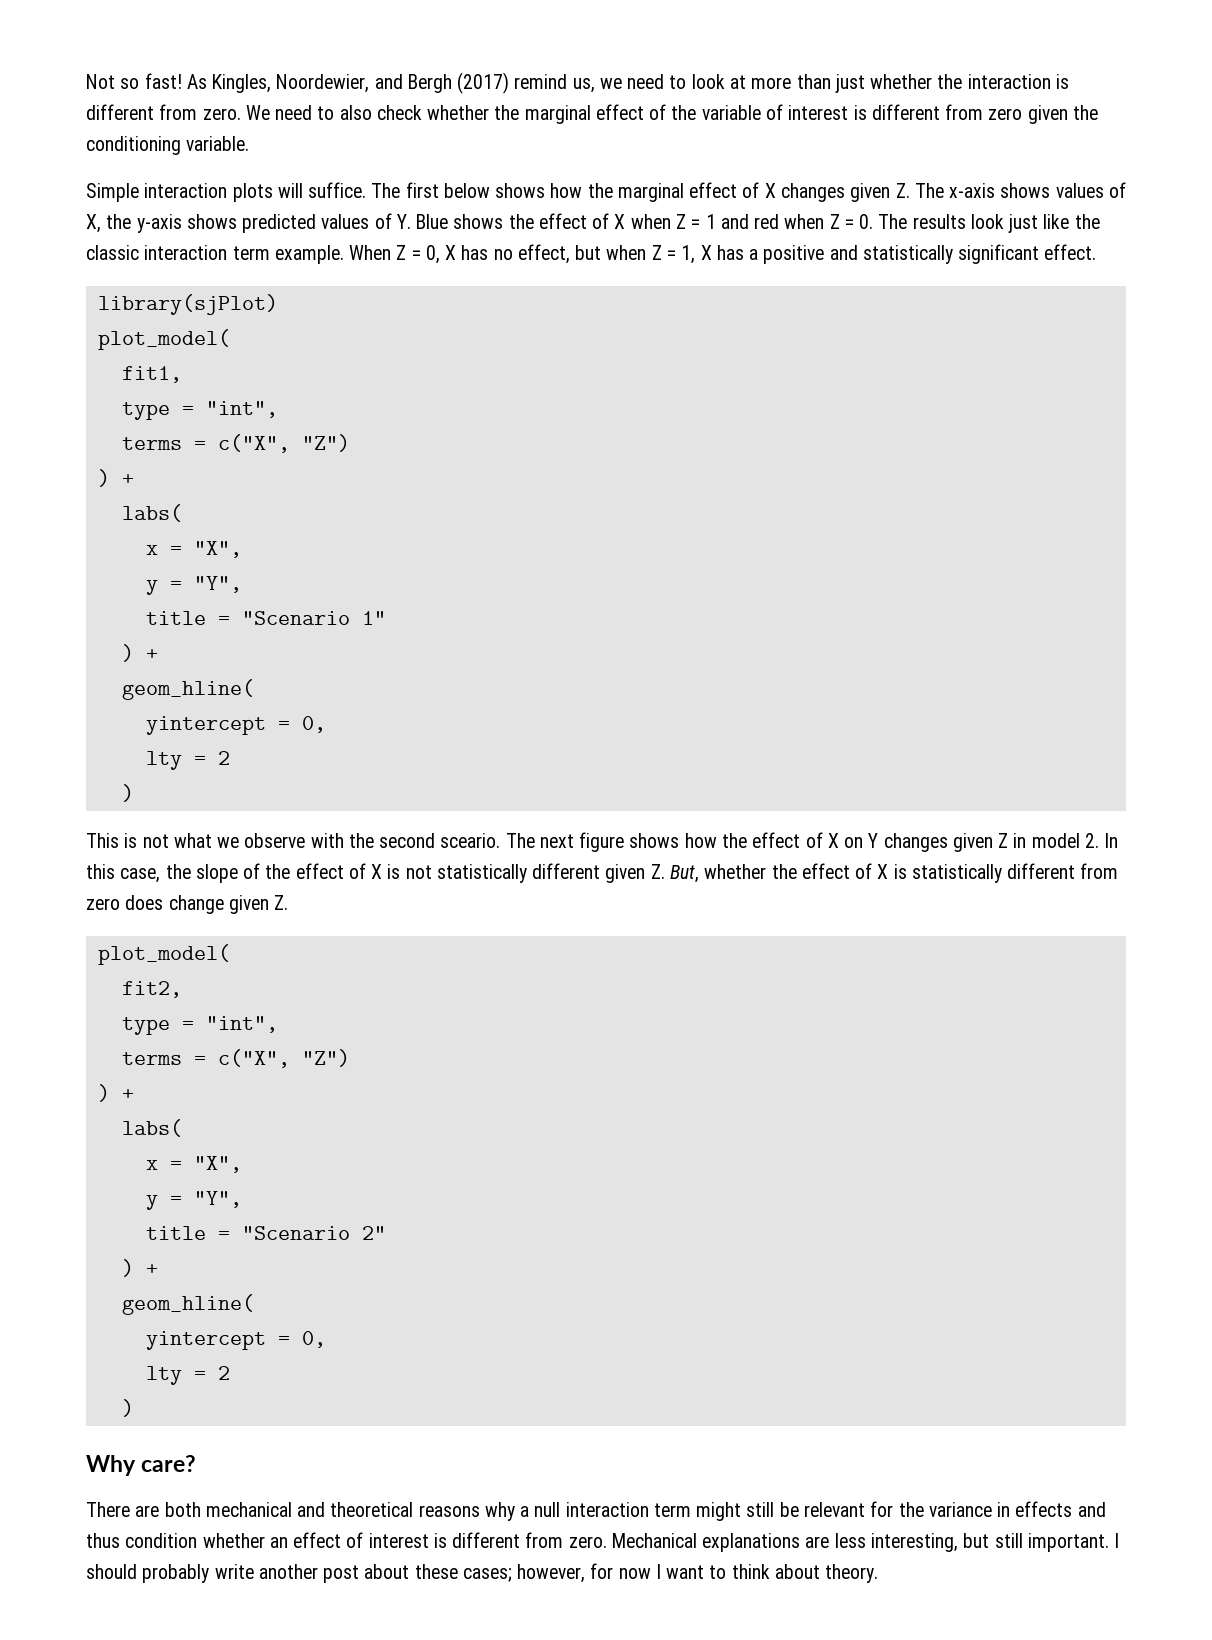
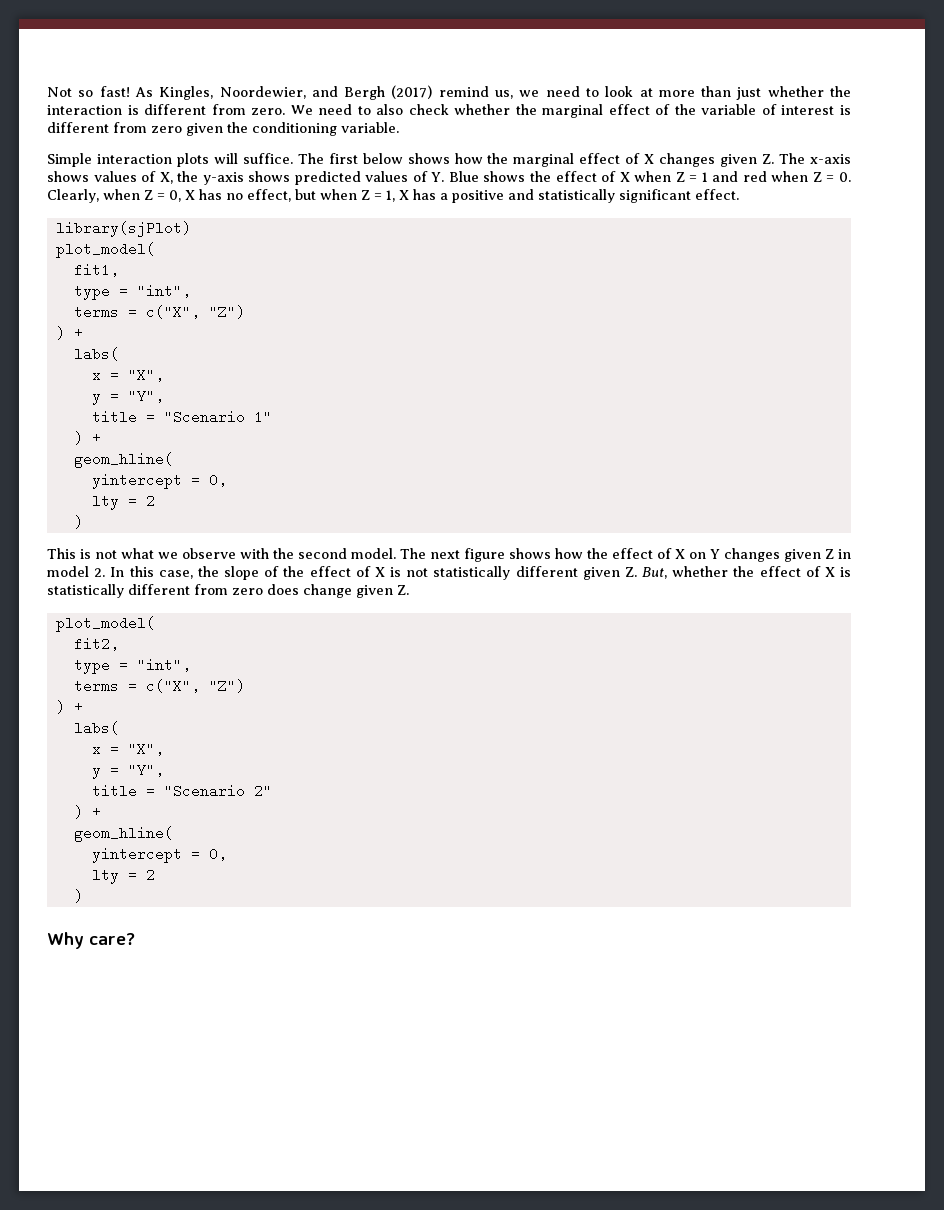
- The first below shows how the marginal effect of X changes given Z. The x-axis shows values of X, the y-axis shows predicted values of Y. Blue shows the effect of X when Z = 1 and red when Z = 0. The results look just like the classic interaction term example. When Z = 0, X has no effect, but when Z = 1, X has a positive and statistically significant effect.
+ The first below shows how the marginal effect of X changes given Z. The x-axis shows values of X, the y-axis shows predicted values of Y. Blue shows the effect of X when Z = 1 and red when Z = 0. Clearly, when Z = 0, X has no effect, but when Z = 1, X has a positive and statistically significant effect.
- This is not what we observe with the second sceario.
+ This is not what we observe with the second model.
- There are both mechanical and theoretical reasons why a null interaction term might still be relevant for the variance in effects and thus condition whether an effect of interest is different from zero. Mechanical explanations are less interesting, but still important. I should probably write another post about these cases; however, for now I want to think about theory.

